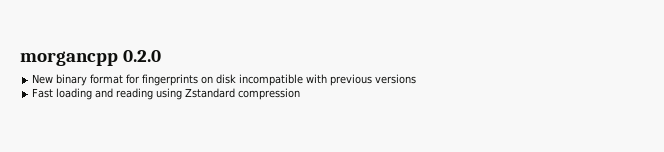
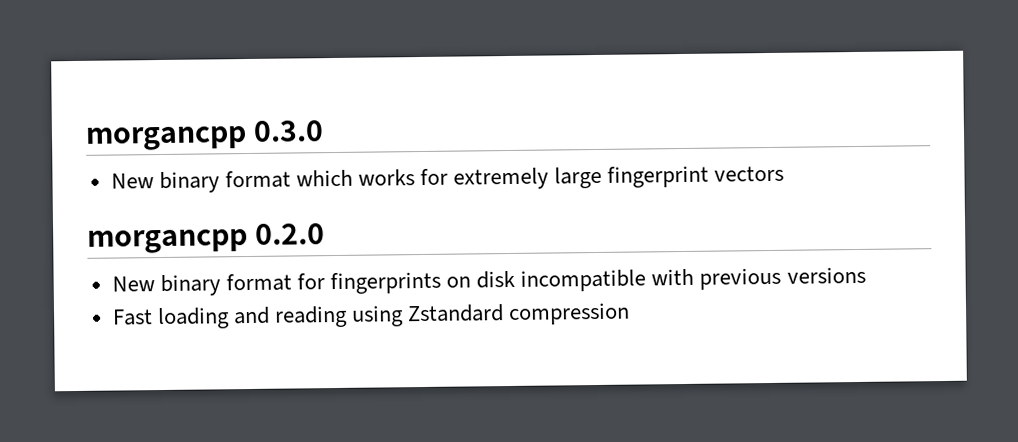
+ morgancpp 0.3.0
+ New binary format which works for extremely large fingerprint vectors

